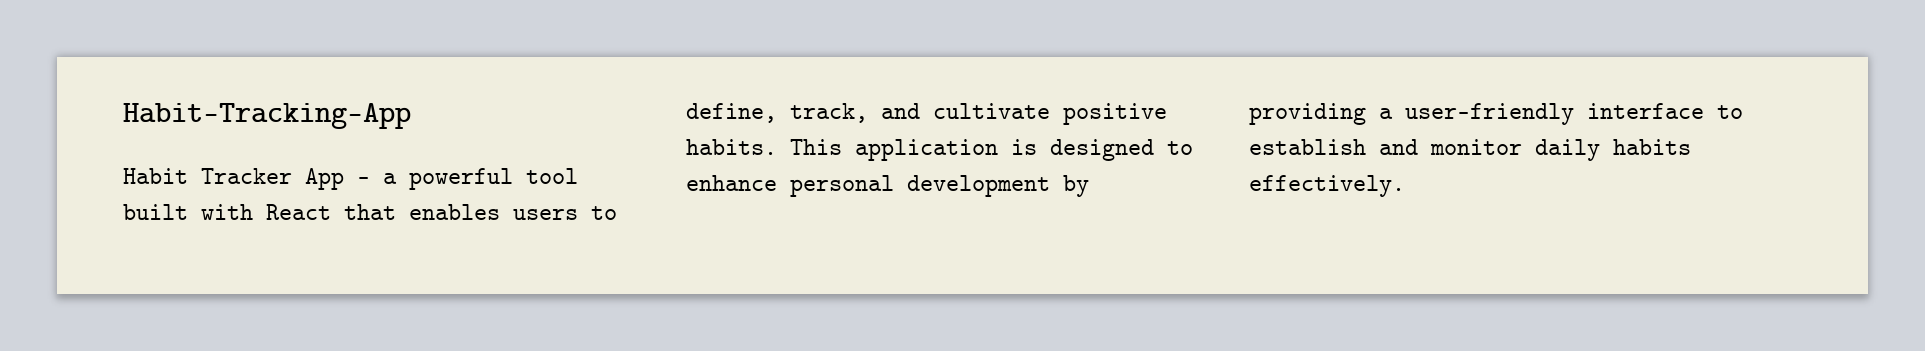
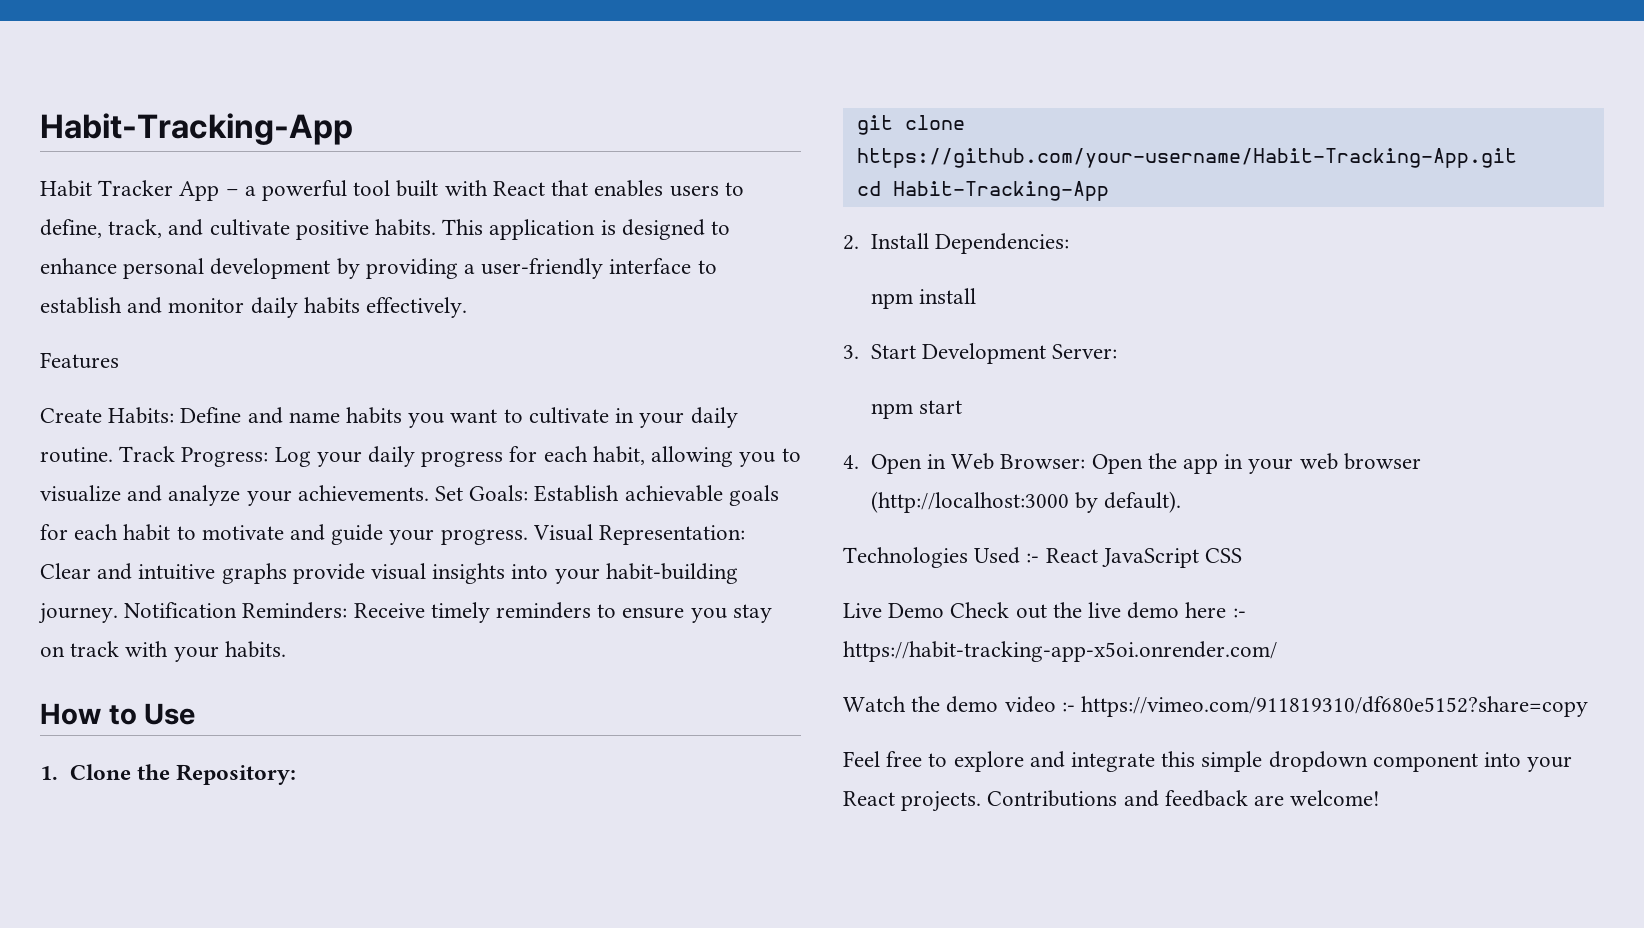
+ Features
+ Create Habits: Define and name habits you want to cultivate in your daily routine. Track Progress: Log your daily progress for each habit, allowing you to visualize and analyze your achievements. Set Goals: Establish achievable goals for each habit to motivate and guide your progress. Visual Representation: Clear and intuitive graphs provide visual insights into your habit-building journey. Notification Reminders: Receive timely reminders to ensure you stay on track with your habits.
+ How to Use
+ 1. Clone the Repository:
+ git clone https://github.com/your-username/Habit-Tracking-App.git
+ cd Habit-Tracking-App
+ 2. Install Dependencies:
+ npm install
+ 3. Start Development Server:
+ npm start
+ 4. Open in Web Browser: Open the app in your web browser (http://localhost:3000 by default).
+ Technologies Used :- React JavaScript CSS
+ Live Demo Check out the live demo here :- https://habit-tracking-app-x5oi.onrender.com/
+ Watch the demo video :- https://vimeo.com/911819310/df680e5152?share=copy
+ Feel free to explore and integrate this simple dropdown component into your React projects. Contributions and feedback are welcome!

